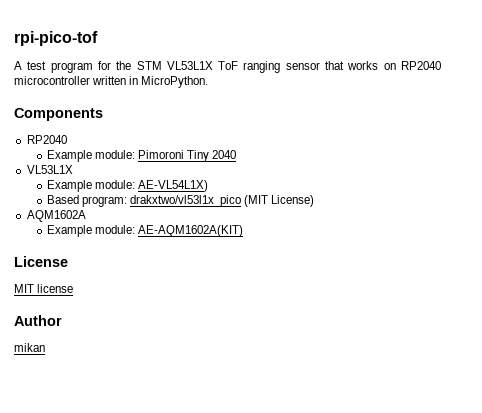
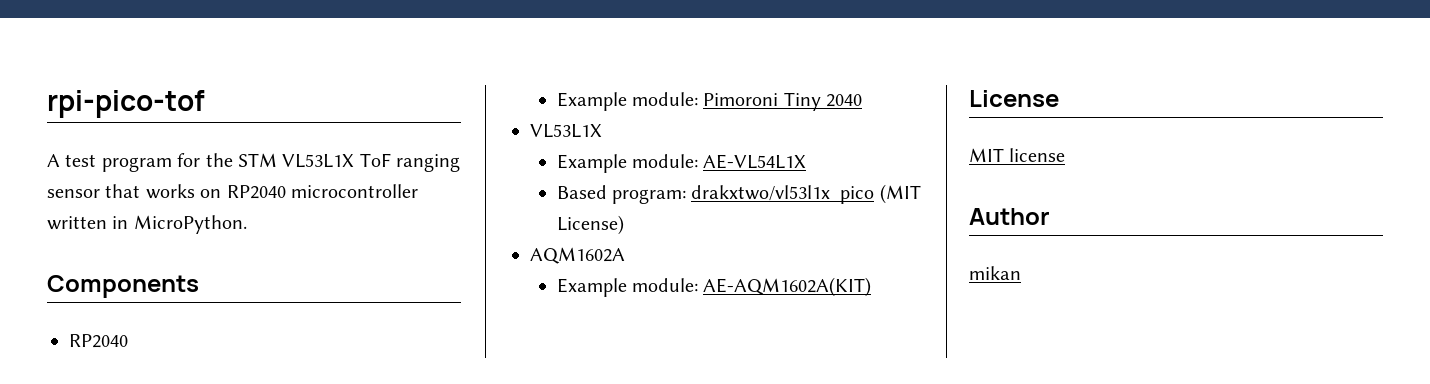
- Example module: AE-VL54L1X)
+ Example module: AE-VL54L1X

